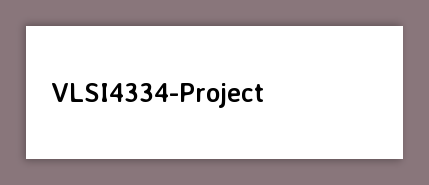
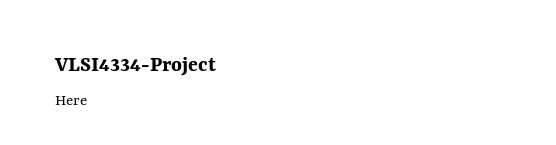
+ Here

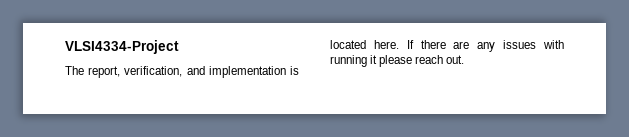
- Here
+ The report, verification, and implementation is located here. If there are any issues with running it please reach out.

